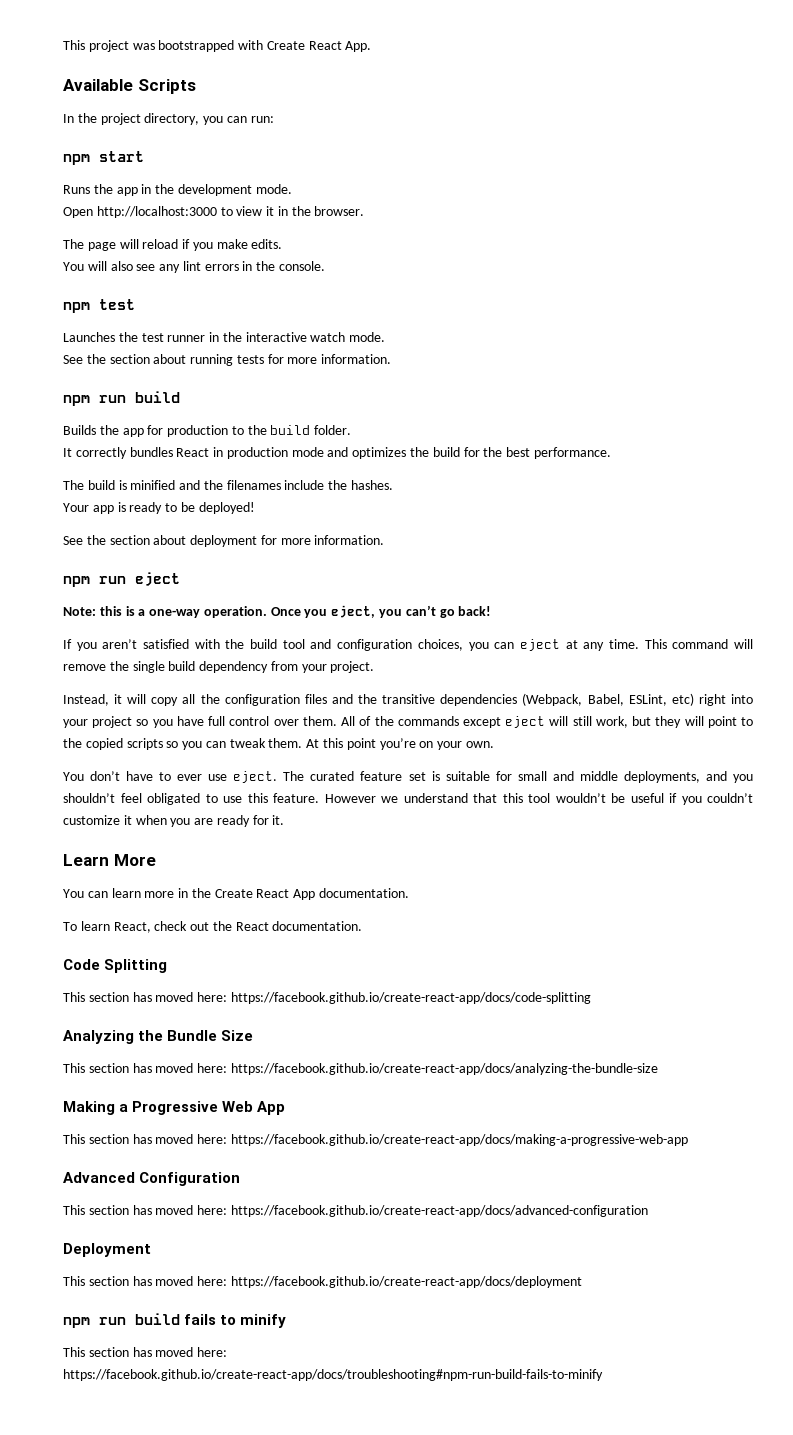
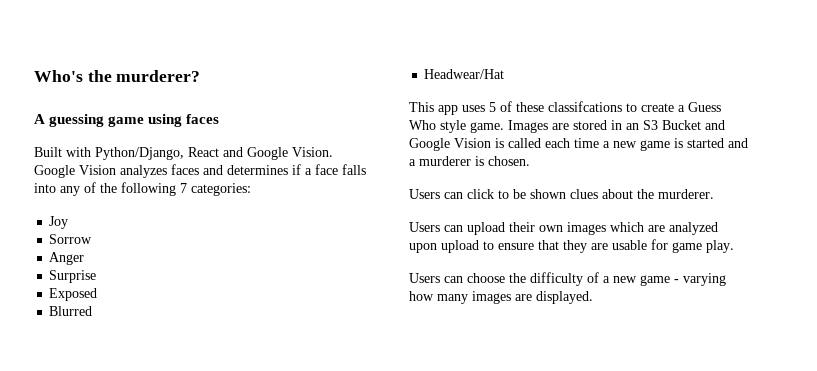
- This project was bootstrapped with Create React App.
- Available Scripts
- In the project directory, you can run:
- npm start
- Runs the app in the development mode.
- Open http://localhost:3000 to view it in the browser.
- The page will reload if you make edits.
- You will also see any lint errors in the console.
- npm test
- Launches the test runner in the interactive watch mode.
- See the section about running tests for more information.
- npm run build
- Builds the app for production to the build folder.
- It correctly bundles React in production mode and optimizes the build for the best performance.
- The build is minified and the filenames include the hashes.
- Your app is ready to be deployed!
- See the section about deployment for more information.
- npm run eject
- Note: this is a one-way operation. Once you eject, you can’t go back!
- If you aren’t satisfied with the build tool and configuration choices, you can eject at any time. This command will remove the single build dependency from your project.
- Instead, it will copy all the configuration files and the transitive dependencies (Webpack, Babel, ESLint, etc) right into your project so you have full control over them. All of the commands except eject will still work, but they will point to the copied scripts so you can tweak them. At this point you’re on your own.
- You don’t have to ever use eject. The curated feature set is suitable for small and middle deployments, and you shouldn’t feel obligated to use this feature. However we understand that this tool wouldn’t be useful if you couldn’t customize it when you are ready for it.
- Learn More
- You can learn more in the Create React App documentation.
- To learn React, check out the React documentation.
- Code Splitting
- This section has moved here: https://facebook.github.io/create-react-app/docs/code-splitting
- Analyzing the Bundle Size
- This section has moved here: https://facebook.github.io/create-react-app/docs/analyzing-the-bundle-size
- Making a Progressive Web App
- This section has moved here: https://facebook.github.io/create-react-app/docs/making-a-progressive-web-app
- Advanced Configuration
- This section has moved here: https://facebook.github.io/create-react-app/docs/advanced-configuration
- Deployment
- This section has moved here: https://facebook.github.io/create-react-app/docs/deployment
- npm run build fails to minify
- This section has moved here: https://facebook.github.io/create-react-app/docs/troubleshooting#npm-run-build-fails-to-minify
+ Who's the murderer?
+ A guessing game using faces
+ Built with Python/Django, React and Google Vision. Google Vision analyzes faces and determines if a face falls into any of the following 7 categories:
+ Joy
+ Sorrow
+ Anger
+ Surprise
+ Exposed
+ Blurred
+ Headwear/Hat
+ This app uses 5 of these classifcations to create a Guess Who style game. Images are stored in an S3 Bucket and Google Vision is called each time a new game is started and a murderer is chosen.
+ Users can click to be shown clues about the murderer.
+ Users can upload their own images which are analyzed upon upload to ensure that they are usable for game play.
+ Users can choose the difficulty of a new game - varying how many images are displayed.

